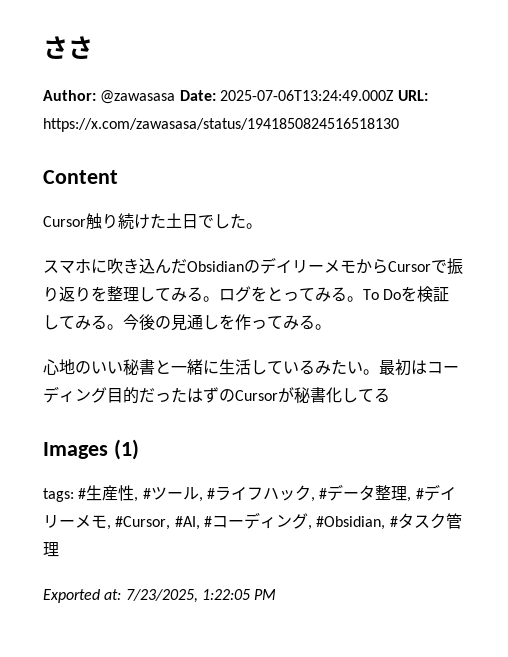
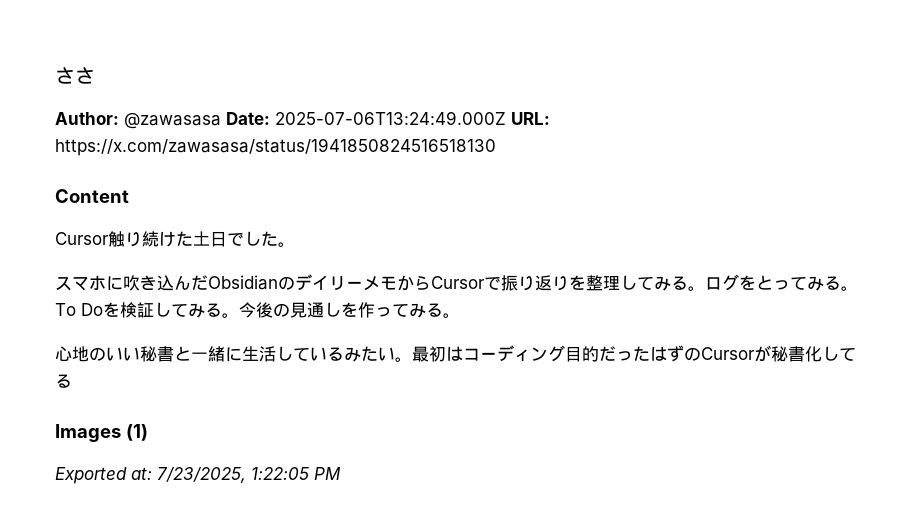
- tags: #生産性, #ツール, #ライフハック, #データ整理, #デイリーメモ, #Cursor, #AI, #コーディング, #Obsidian, #タスク管理

